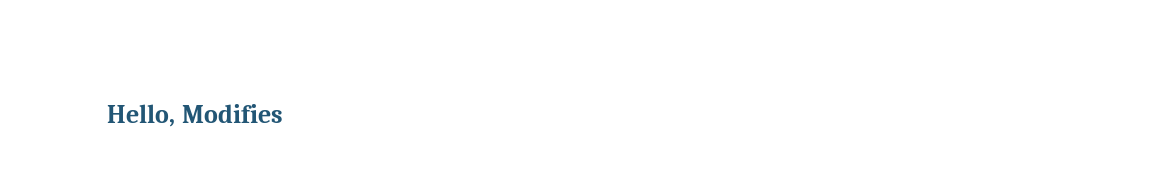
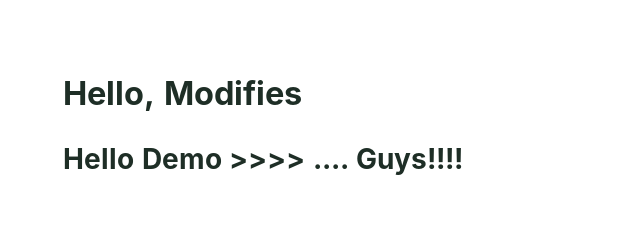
+ Hello Demo >>>> .... Guys!!!!

